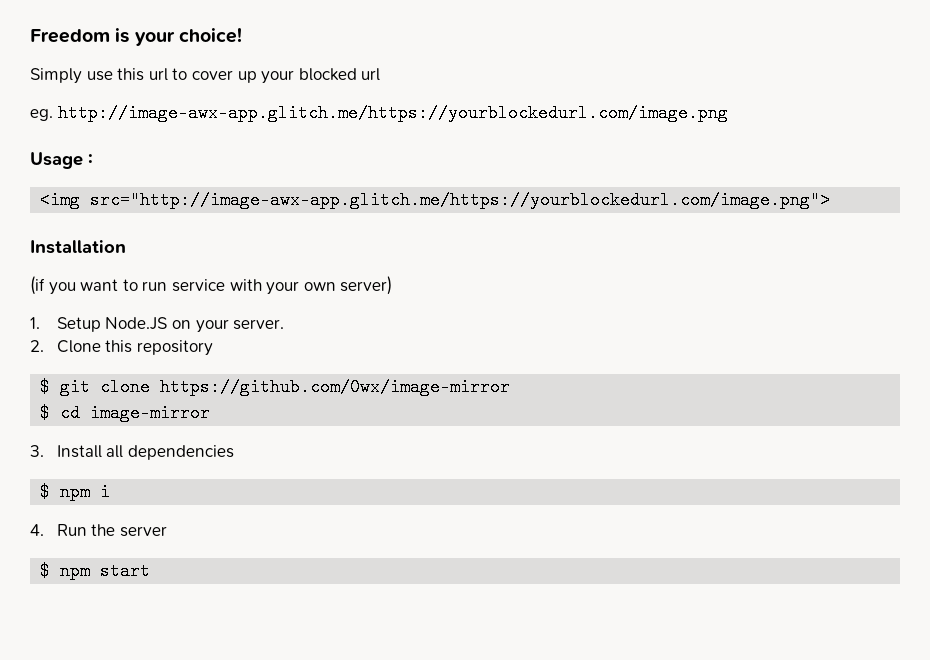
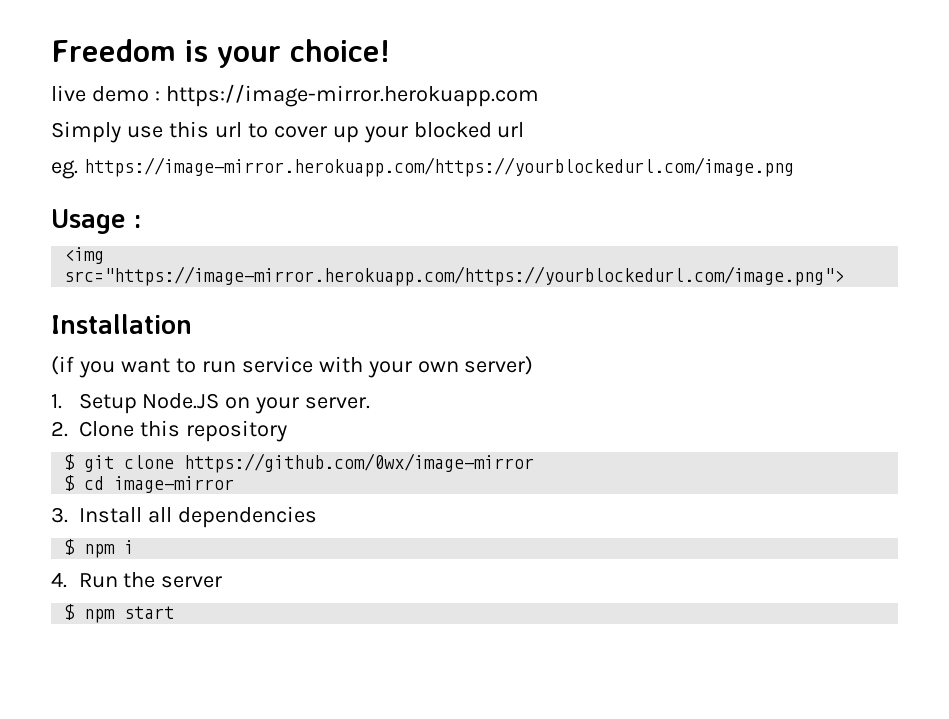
+ live demo : https://image-mirror.herokuapp.com
- eg. http://image-awx-app.glitch.me/https://yourblockedurl.com/image.png
+ eg. https://image-mirror.herokuapp.com/https://yourblockedurl.com/image.png
- <img src="http://image-awx-app.glitch.me/https://yourblockedurl.com/image.png">
+ <img src="https://image-mirror.herokuapp.com/https://yourblockedurl.com/image.png">

